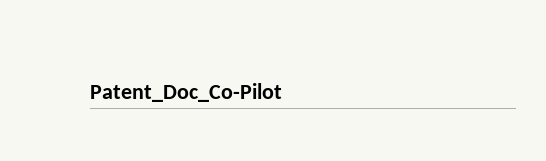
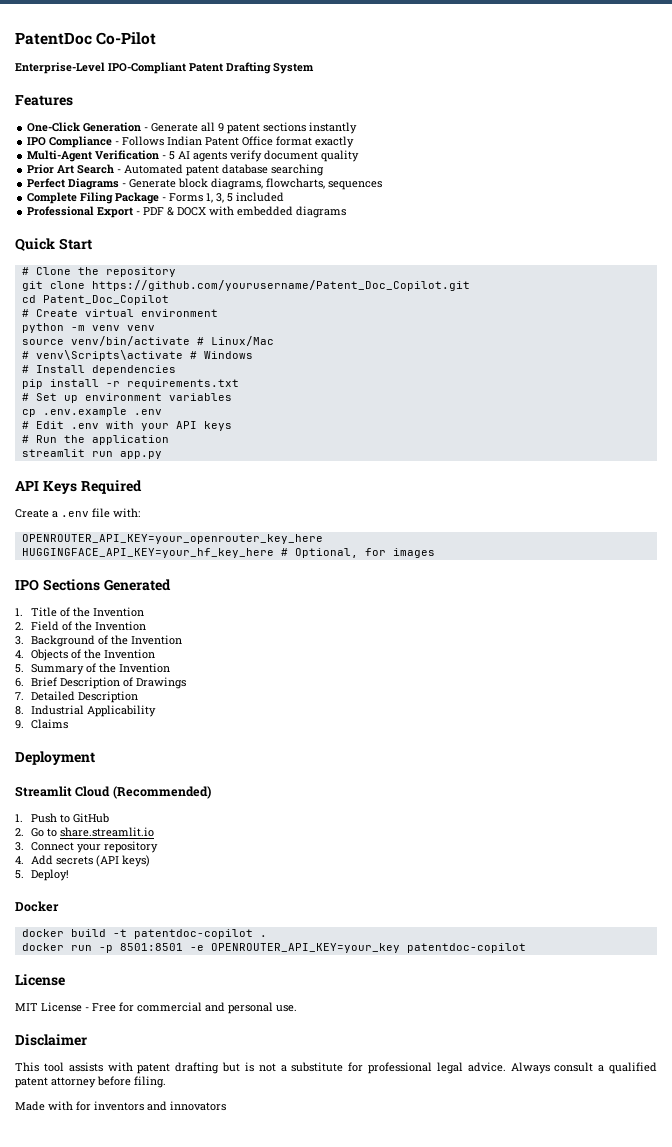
- Patent_Doc_Co-Pilot
+ PatentDoc Co-Pilot
+ Enterprise-Level IPO-Compliant Patent Drafting System
+ Features
+ One-Click Generation - Generate all 9 patent sections instantly
+ IPO Compliance - Follows Indian Patent Office format exactly
+ Multi-Agent Verification - 5 AI agents verify document quality
+ Prior Art Search - Automated patent database searching
+ Perfect Diagrams - Generate block diagrams, flowcharts, sequences
+ Complete Filing Package - Forms 1, 3, 5 included
+ Professional Export - PDF & DOCX with embedded diagrams
+ Quick Start
+ # Clone the repository
+ git clone https://github.com/yourusername/Patent_Doc_Copilot.git
+ cd Patent_Doc_Copilot
+ # Create virtual environment
+ python -m venv venv
+ source venv/bin/activate # Linux/Mac
+ # venv\Scripts\activate # Windows
+ # Install dependencies
+ pip install -r requirements.txt
+ # Set up environment variables
+ cp .env.example .env
+ # Edit .env with your API keys
+ # Run the application
+ streamlit run app.py
+ API Keys Required
+ Create a .env file with:
+ OPENROUTER_API_KEY=your_openrouter_key_here
+ HUGGINGFACE_API_KEY=your_hf_key_here # Optional, for images
+ IPO Sections Generated
+ 1. Title of the Invention
+ 2. Field of the Invention
+ 3. Background of the Invention
+ 4. Objects of the Invention
+ 5. Summary of the Invention
+ 6. Brief Description of Drawings
+ 7. Detailed Description
+ 8. Industrial Applicability
+ 9. Claims
+ Deployment
+ Streamlit Cloud (Recommended)
+ 1. Push to GitHub
+ 2. Go to share.streamlit.io
+ 3. Connect your repository
+ 4. Add secrets (API keys)
+ 5. Deploy!
+ Docker
+ docker build -t patentdoc-copilot .
+ docker run -p 8501:8501 -e OPENROUTER_API_KEY=your_key patentdoc-copilot
+ License
+ MIT License - Free for commercial and personal use.
+ Disclaimer
+ This tool assists with patent drafting but is not a substitute for professional legal advice. Always consult a qualified patent attorney before filing.
+ Made with for inventors and innovators

